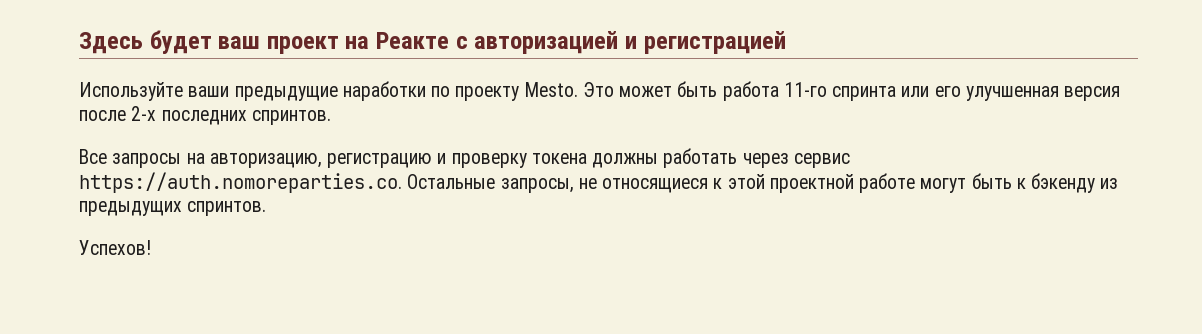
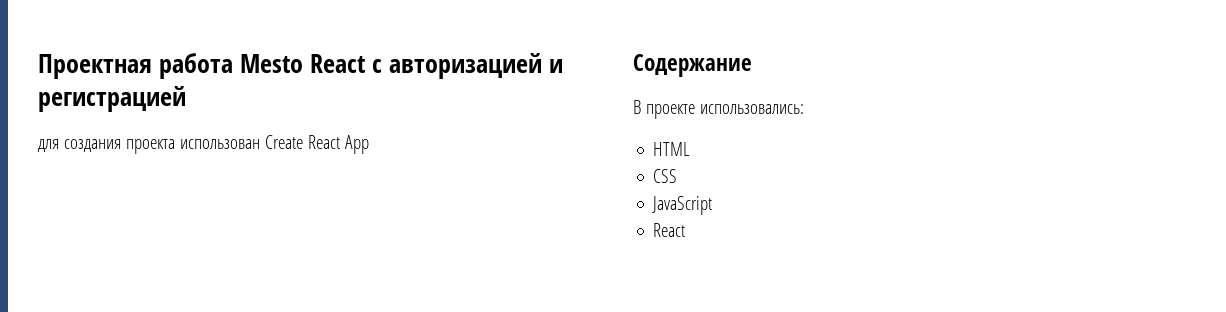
- Здесь будет ваш проект на Реакте с авторизацией и регистрацией
- Используйте ваши предыдущие наработки по проекту Mesto. Это может быть работа 11-го спринта или его улучшенная версия после 2-х последних спринтов.
- Все запросы на авторизацию, регистрацию и проверку токена должны работать через сервис https://auth.nomoreparties.co. Остальные запросы, не относящиеся к этой проектной работе могут быть к бэкенду из предыдущих спринтов.
- Успехов!
+ Проектная работа Mesto React с авторизацией и регистрацией
+ для создания проекта использован Create React App
+ Содержание
+ В проекте использовались:
+ HTML
+ CSS
+ JavaScript
+ React

